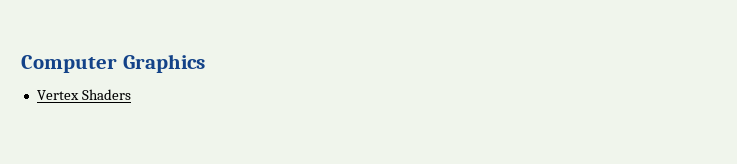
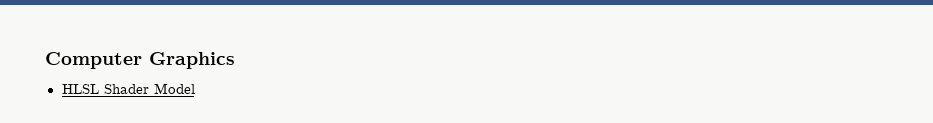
- Vertex Shaders
+ HLSL Shader Model

